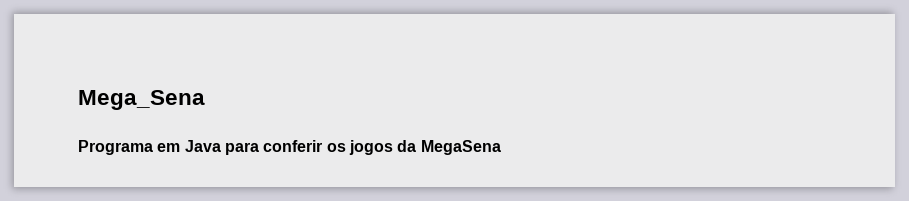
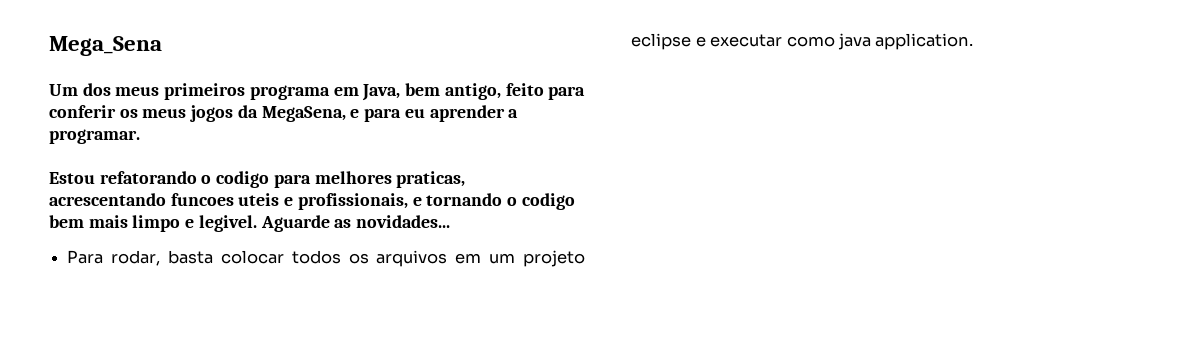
- Programa em Java para conferir os jogos da MegaSena
+ Um dos meus primeiros programa em Java, bem antigo, feito para conferir os meus jogos da MegaSena, e para eu aprender a programar.
+ Estou refatorando o codigo para melhores praticas, acrescentando funcoes uteis e profissionais, e tornando o codigo bem mais limpo e legivel. Aguarde as novidades...
+ Para rodar, basta colocar todos os arquivos em um projeto eclipse e executar como java application.

